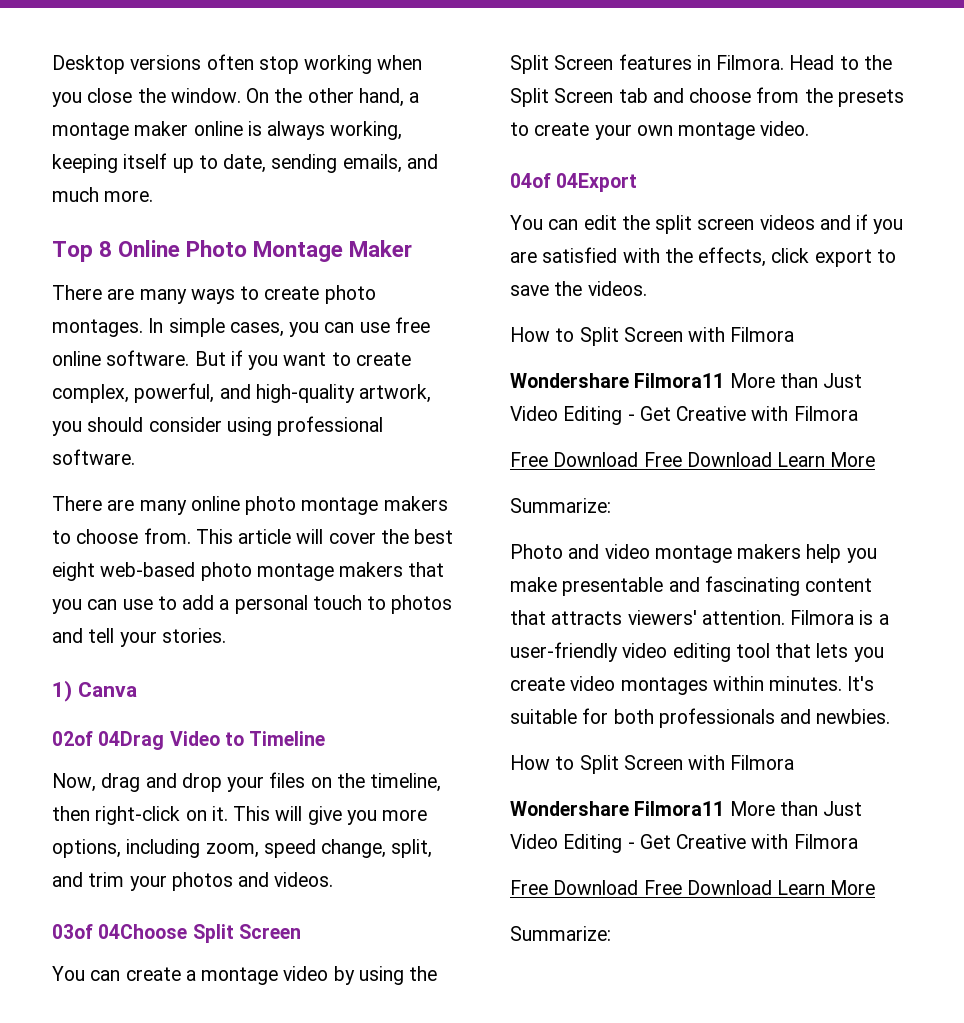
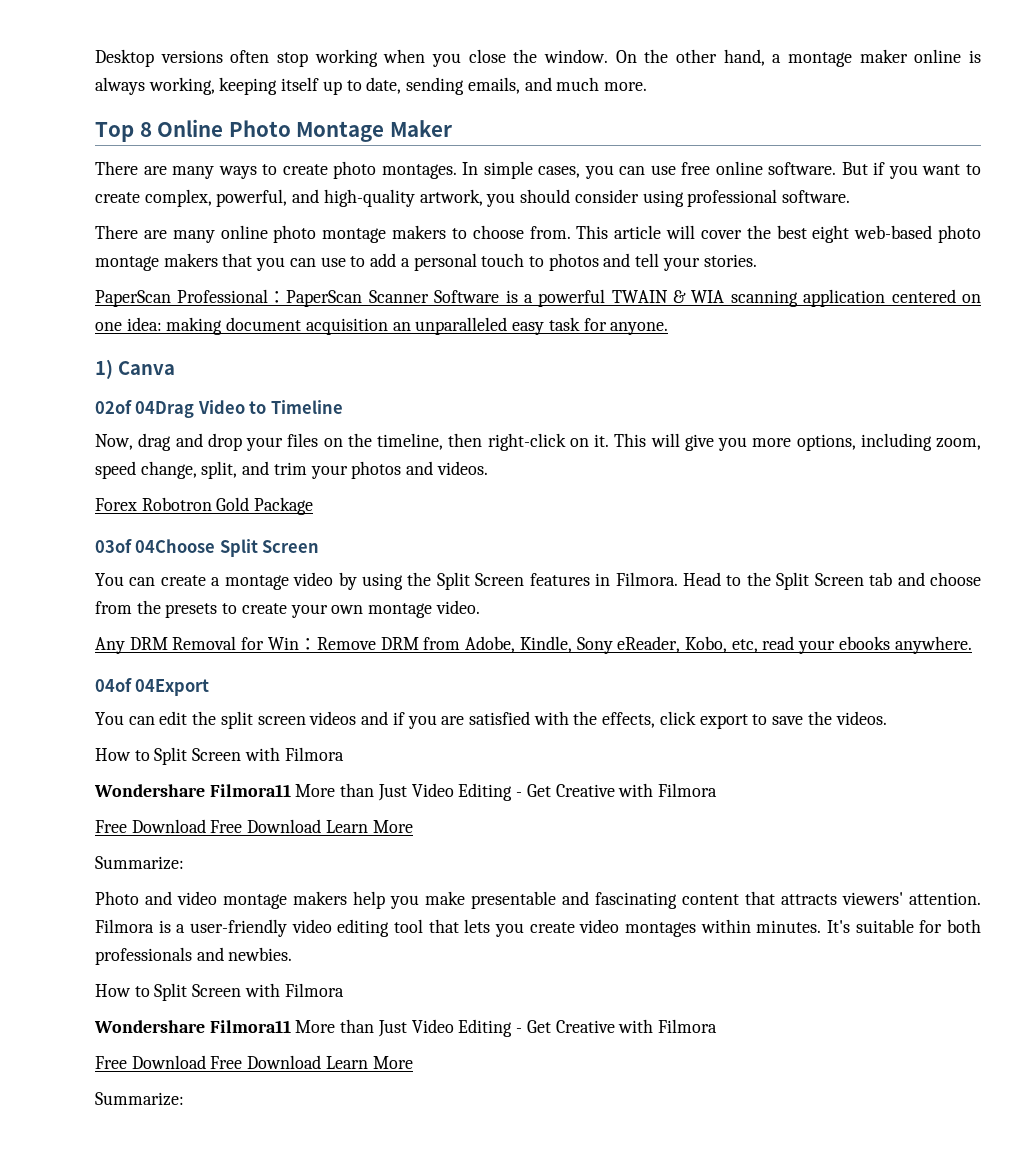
+ PaperScan Professional：PaperScan Scanner Software is a powerful TWAIN & WIA scanning application centered on one idea: making document acquisition an unparalleled easy task for anyone.
+ Forex Robotron Gold Package
+ Any DRM Removal for Win：Remove DRM from Adobe, Kindle, Sony eReader, Kobo, etc, read your ebooks anywhere.

